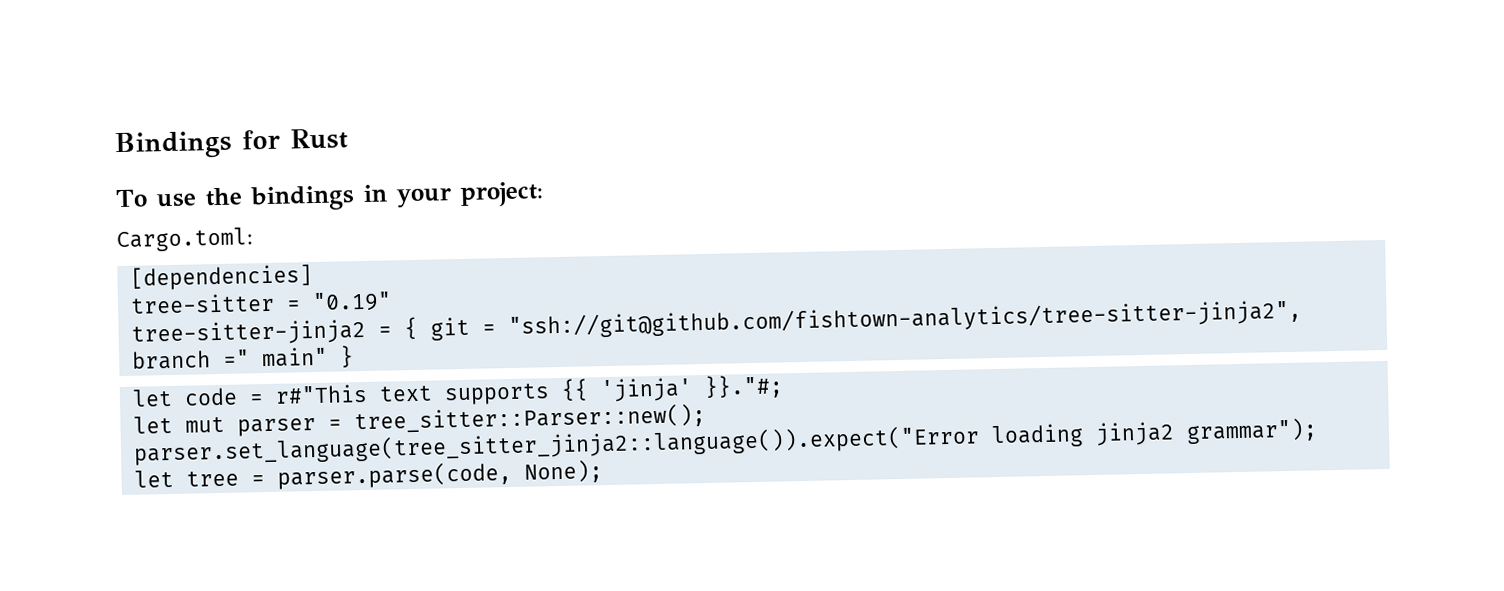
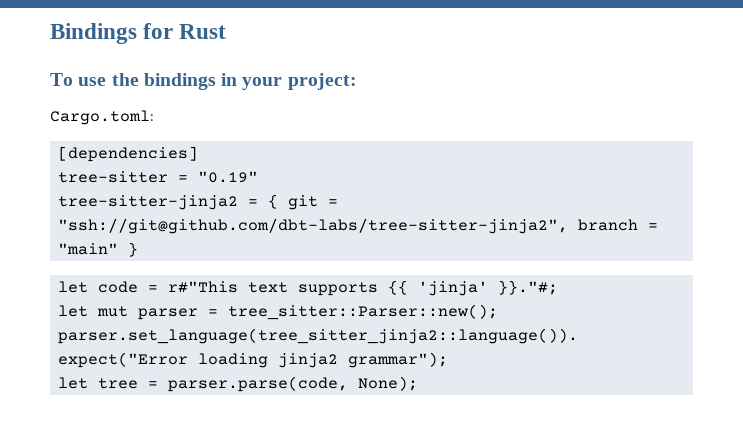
- tree-sitter-jinja2 = { git = "ssh://git@github.com/fishtown-analytics/tree-sitter-jinja2", branch =" main" }
+ tree-sitter-jinja2 = { git = "ssh://git@github.com/dbt-labs/tree-sitter-jinja2", branch = "main" }

